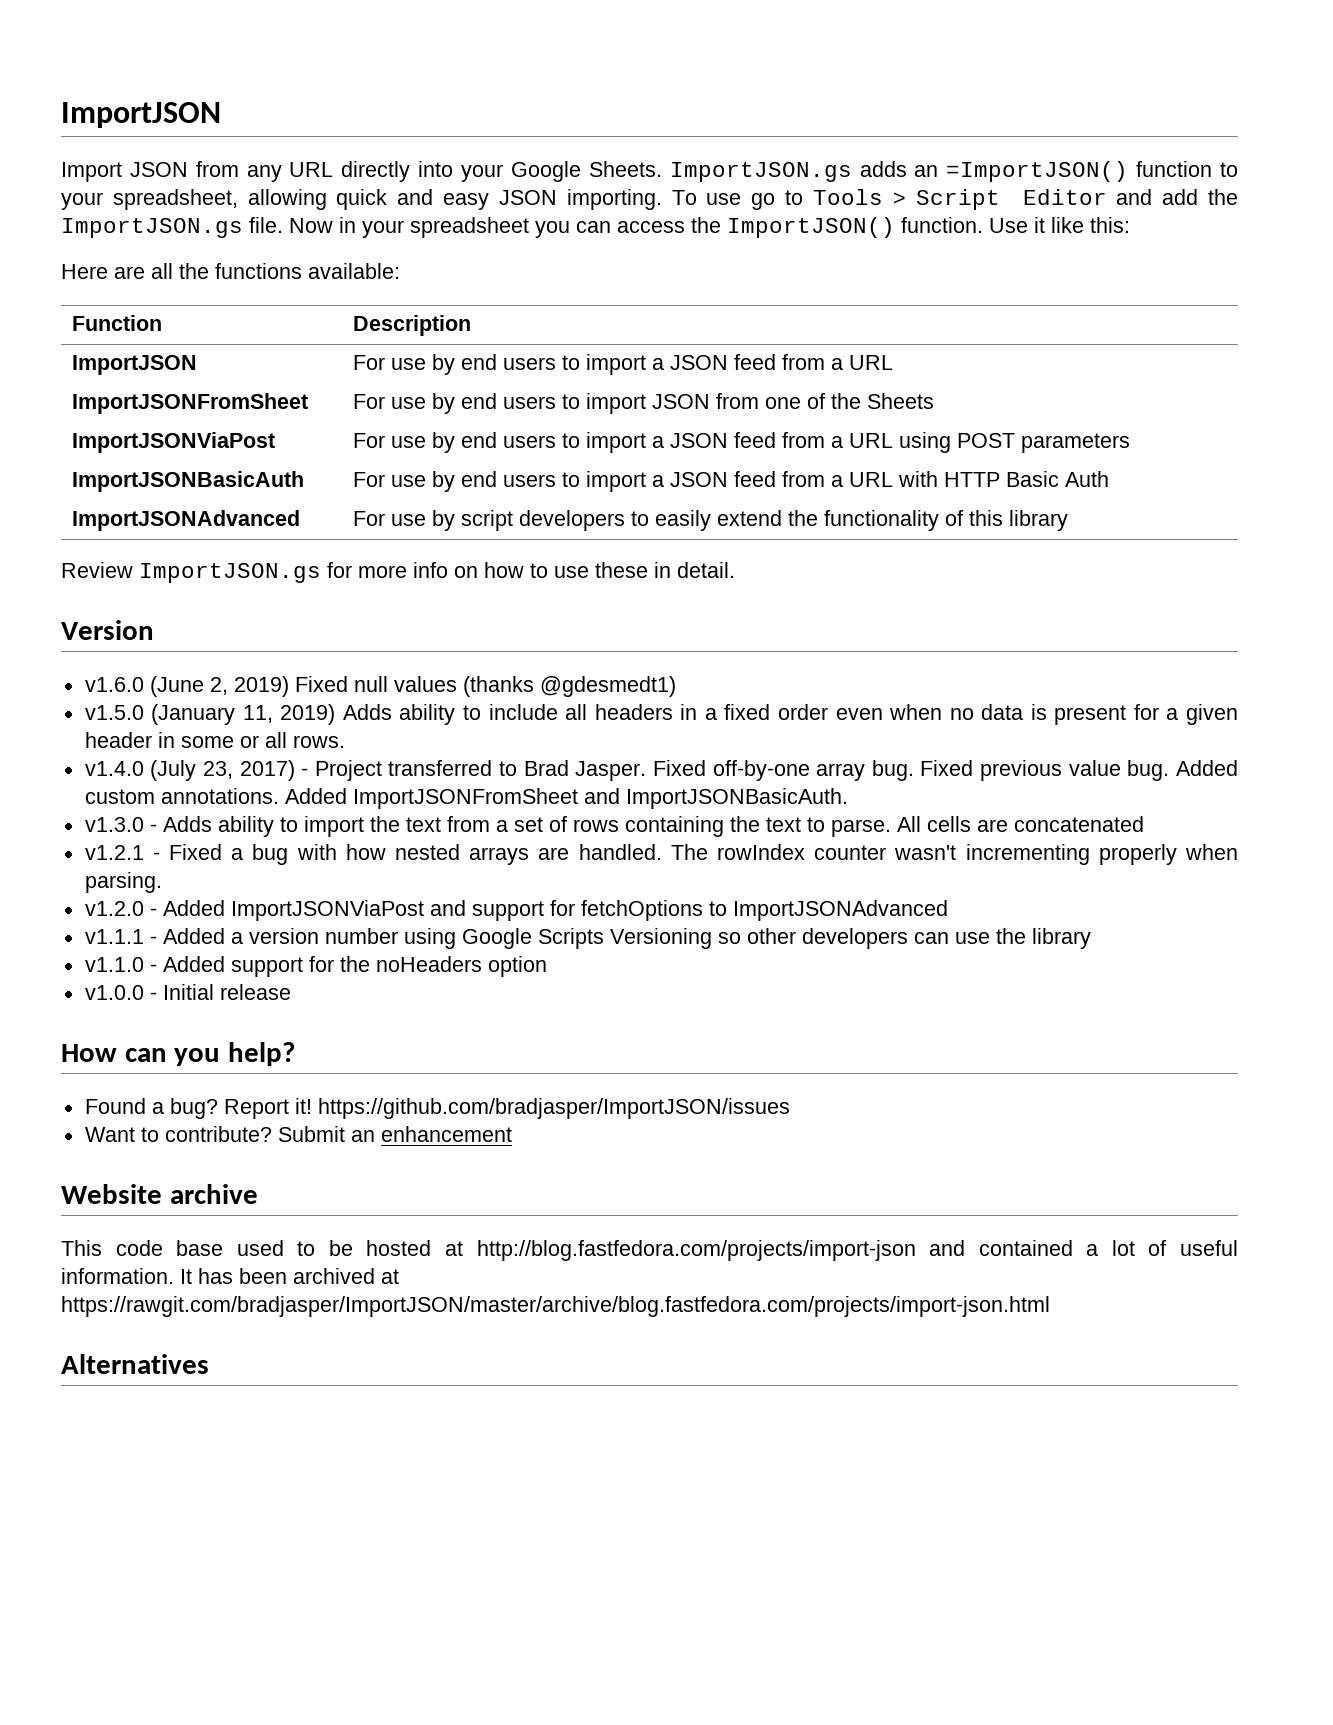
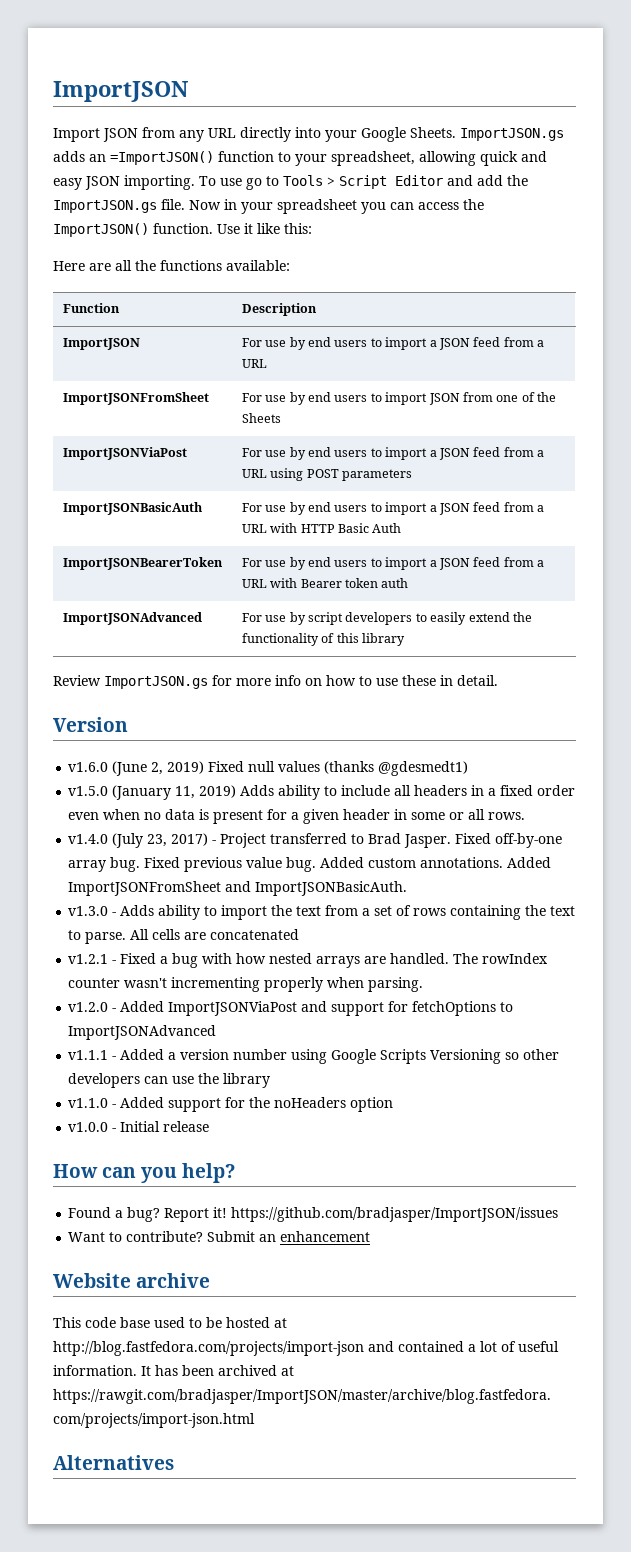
+ ImportJSONBearerToken | For use by end users to import a JSON feed from a URL with Bearer token auth

